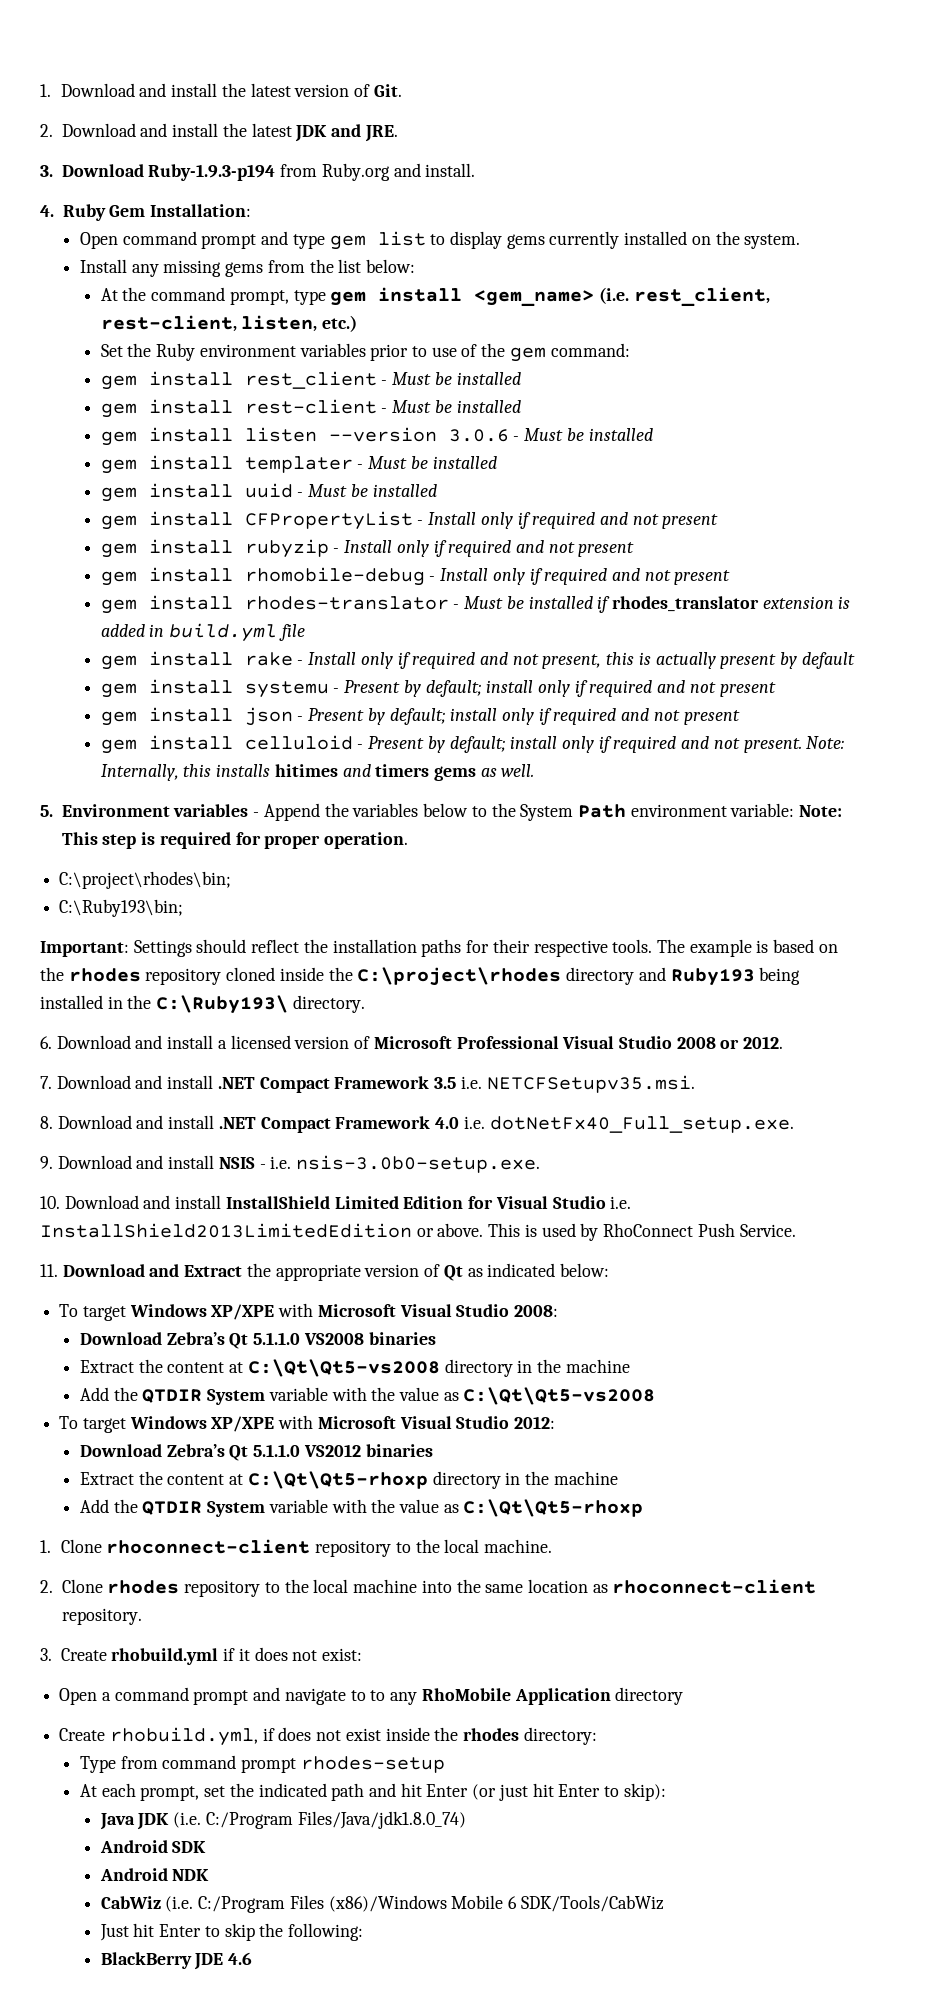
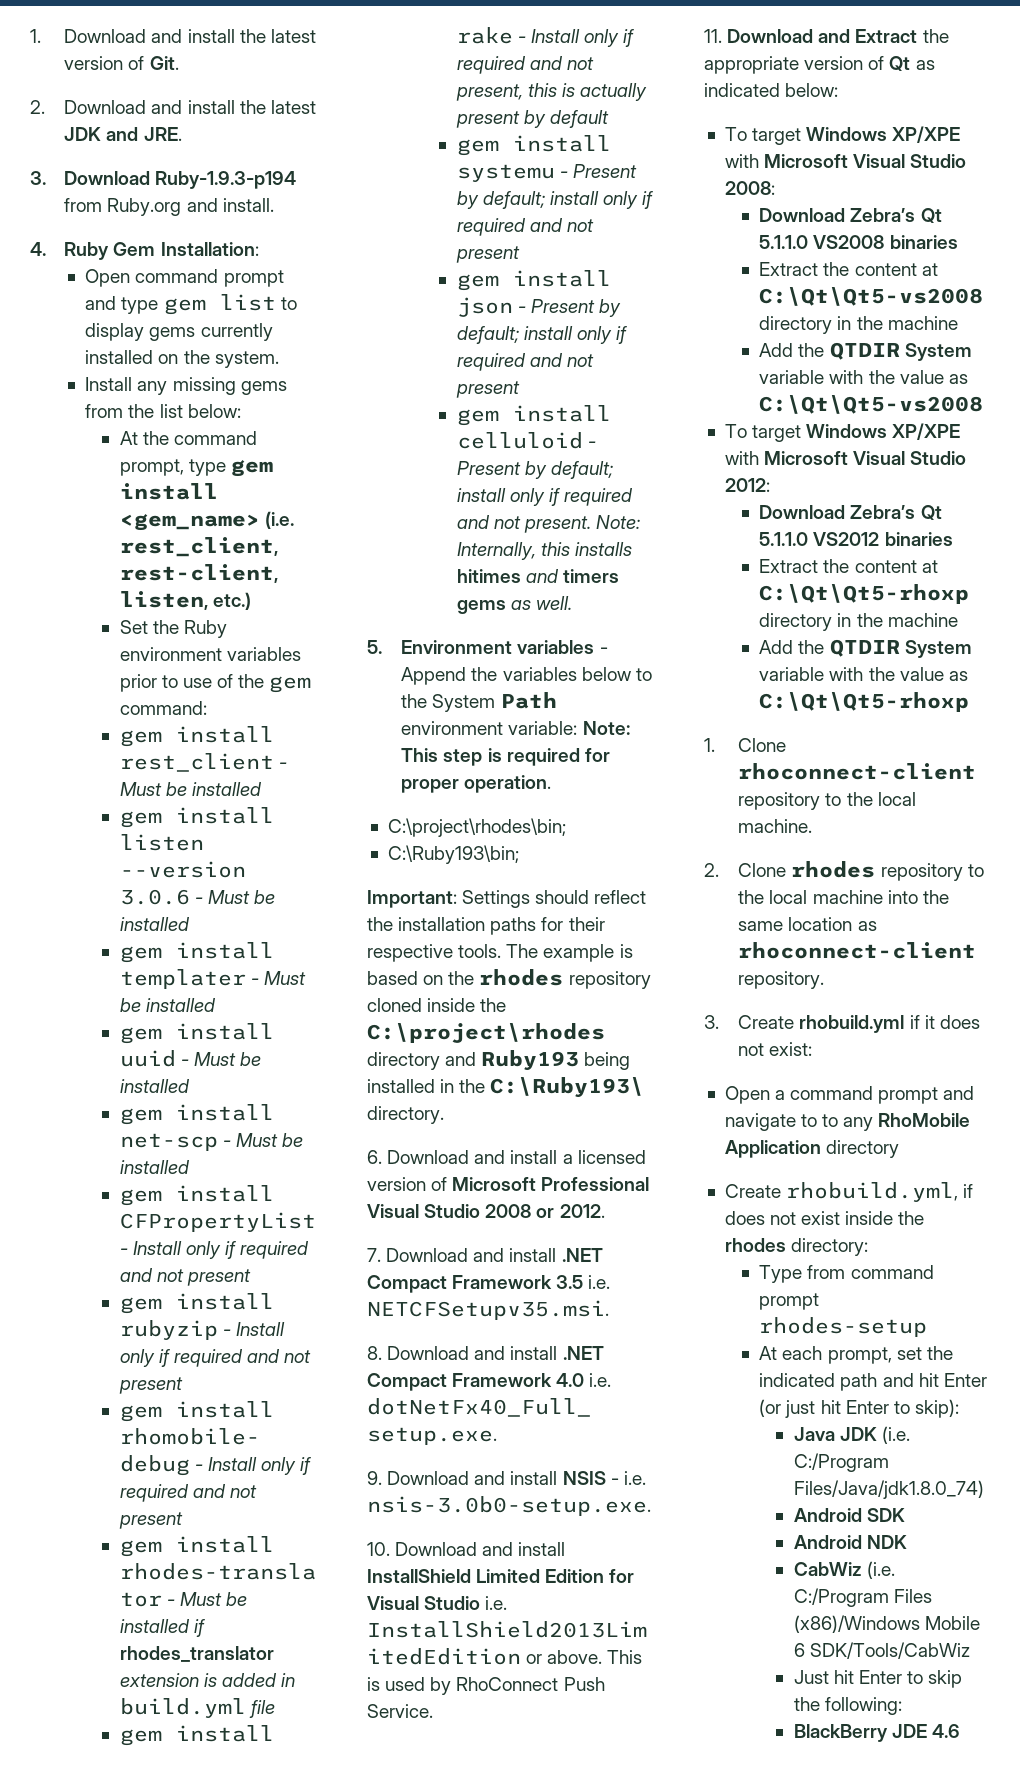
- gem install rest-client - Must be installed
+ gem install net-scp - Must be installed

